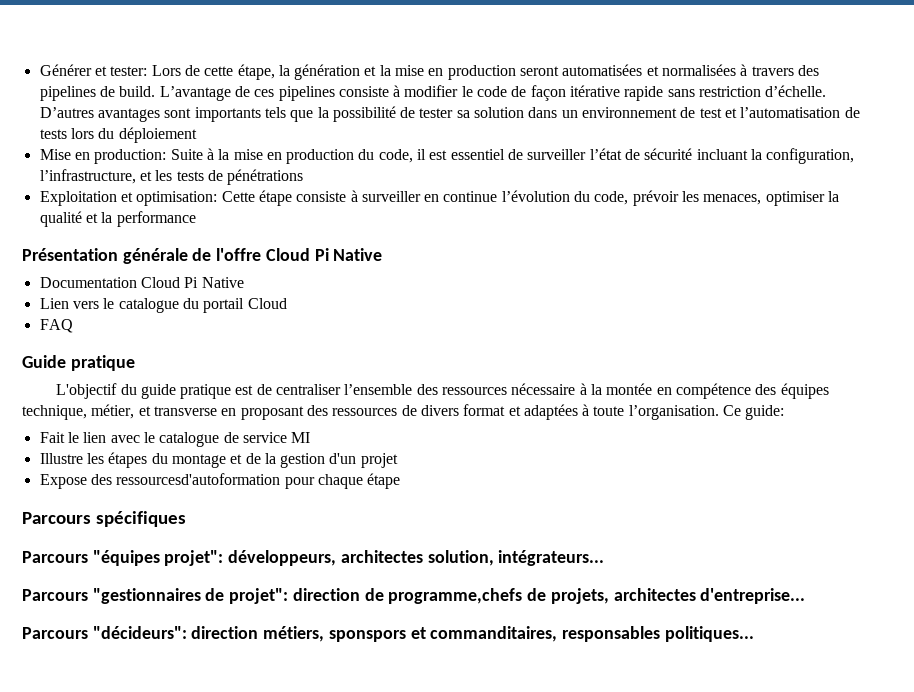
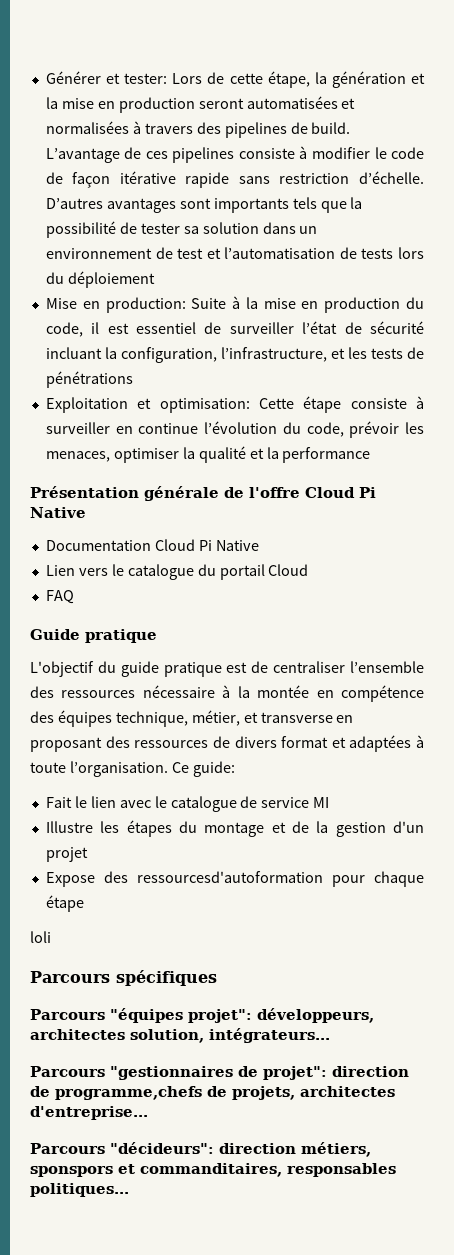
+ loli

